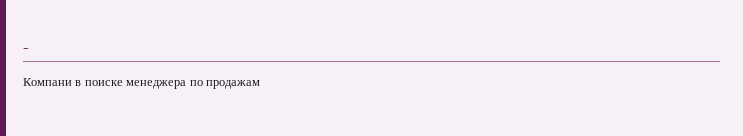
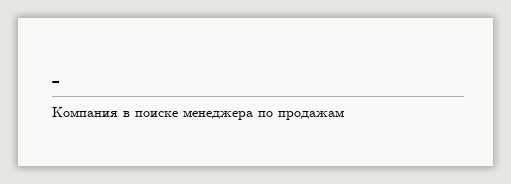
- Компани в поиске менеджера по продажам
+ Компания в поиске менеджера по продажам

